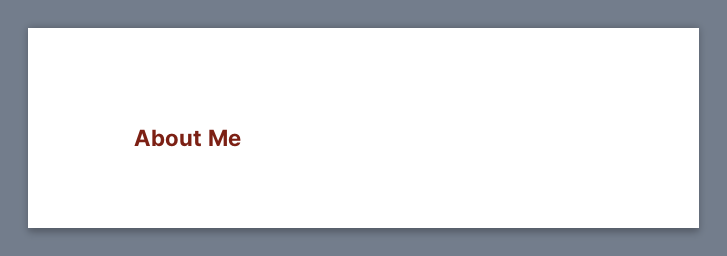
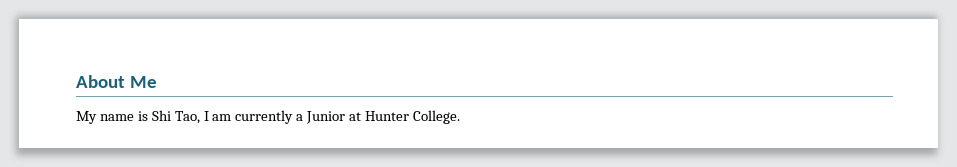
+ My name is Shi Tao, I am currently a Junior at Hunter College.

